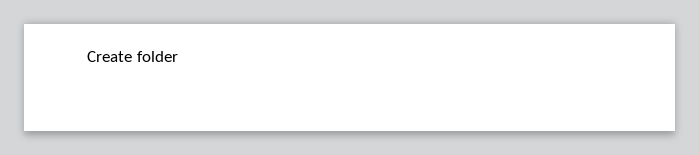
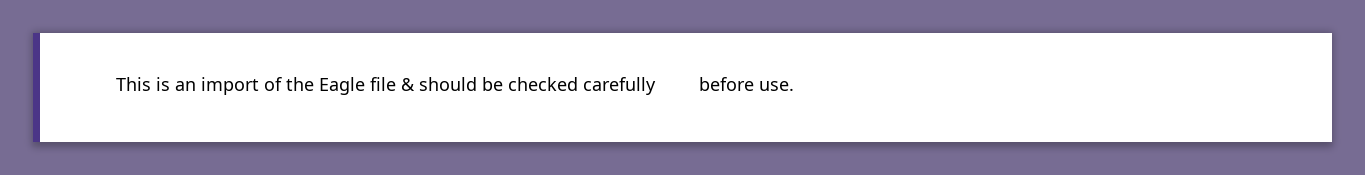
- Create folder
+ This is an import of the Eagle file & should be checked carefully before use.

